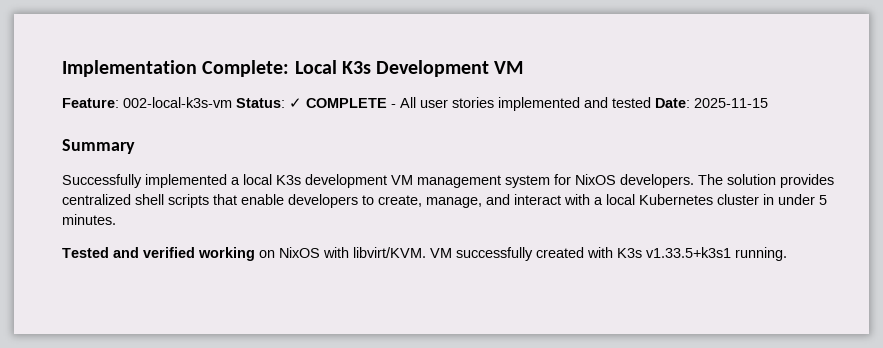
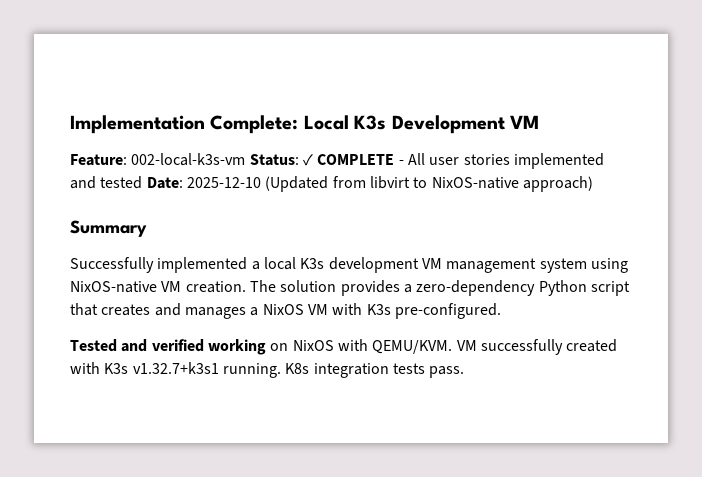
- Feature: 002-local-k3s-vm Status: ✓ COMPLETE - All user stories implemented and tested Date: 2025-11-15
+ Feature: 002-local-k3s-vm Status: ✓ COMPLETE - All user stories implemented and tested Date: 2025-12-10 (Updated from libvirt to NixOS-native approach)
- Successfully implemented a local K3s development VM management system for NixOS developers. The solution provides centralized shell scripts that enable developers to create, manage, and interact with a local Kubernetes cluster in under 5 minutes.
+ Successfully implemented a local K3s development VM management system using NixOS-native VM creation. The solution provides a zero-dependency Python script that creates and manages a NixOS VM with K3s pre-configured.
- Tested and verified working on NixOS with libvirt/KVM.
+ Tested and verified working on NixOS with QEMU/KVM.
- VM successfully created with K3s v1.33.5+k3s1 running.
+ VM successfully created with K3s v1.32.7+k3s1 running. K8s integration tests pass.

